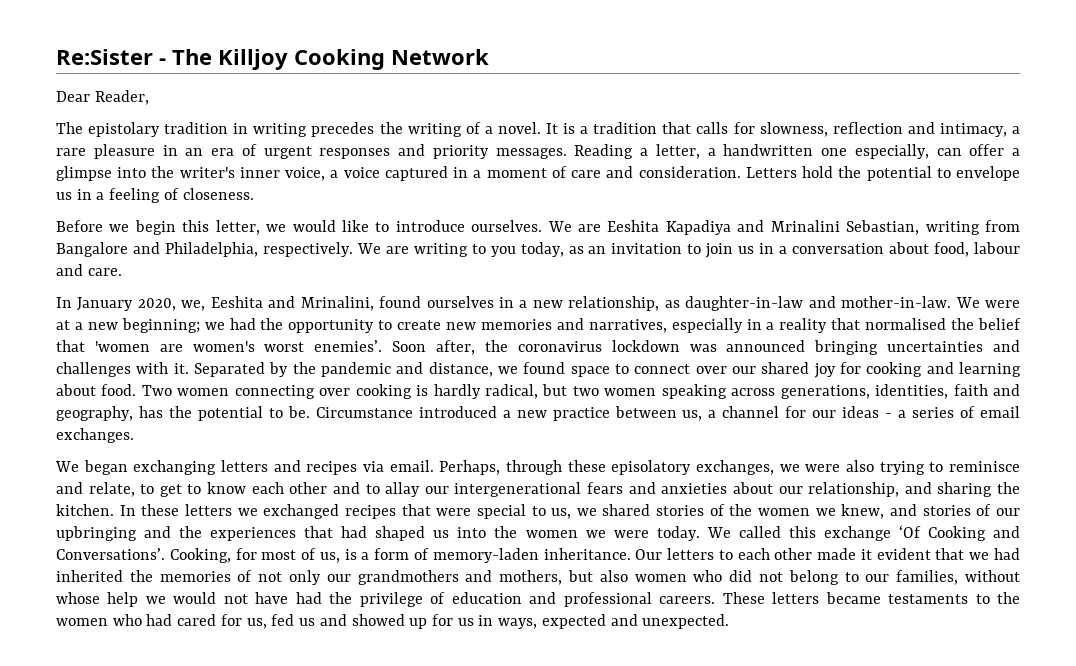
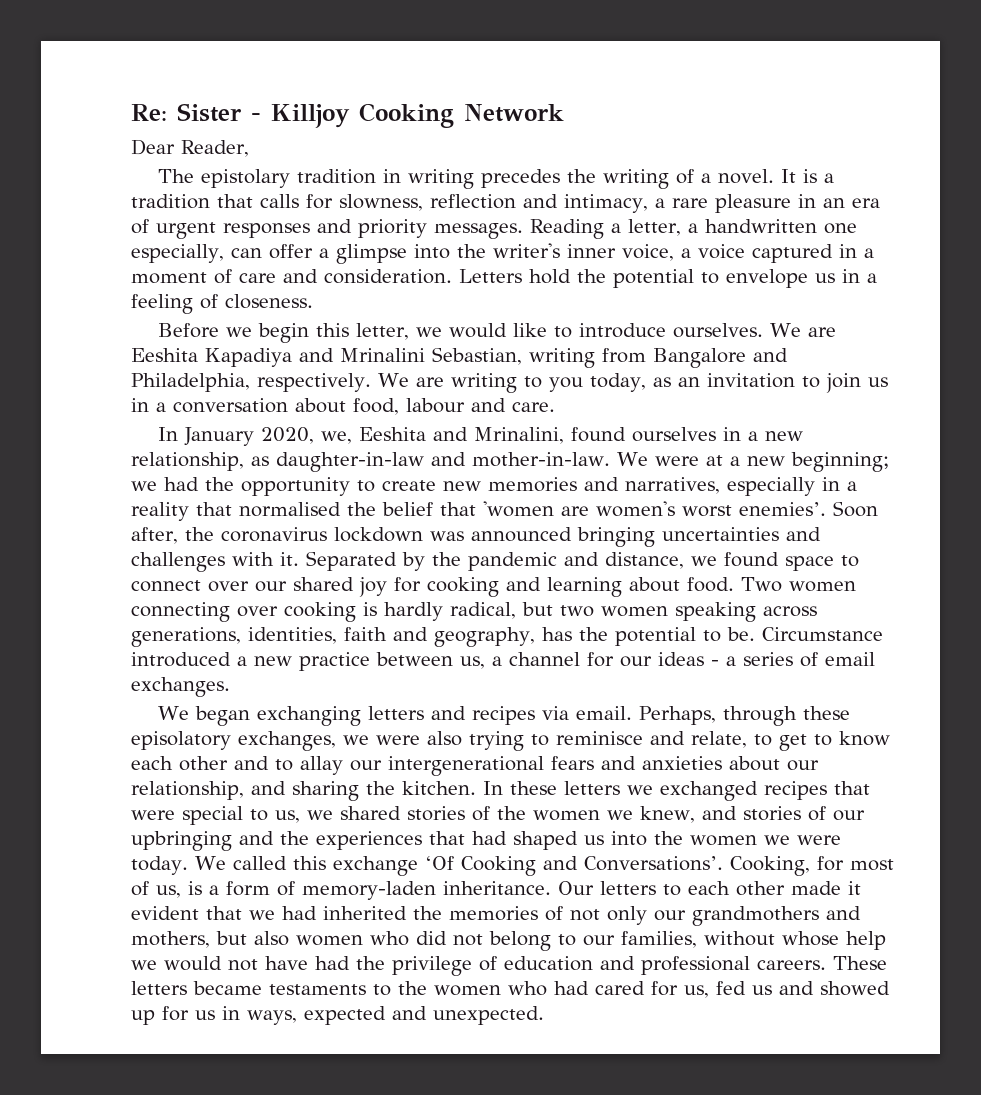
- Re:Sister - The Killjoy Cooking Network
+ Re: Sister - Killjoy Cooking Network

